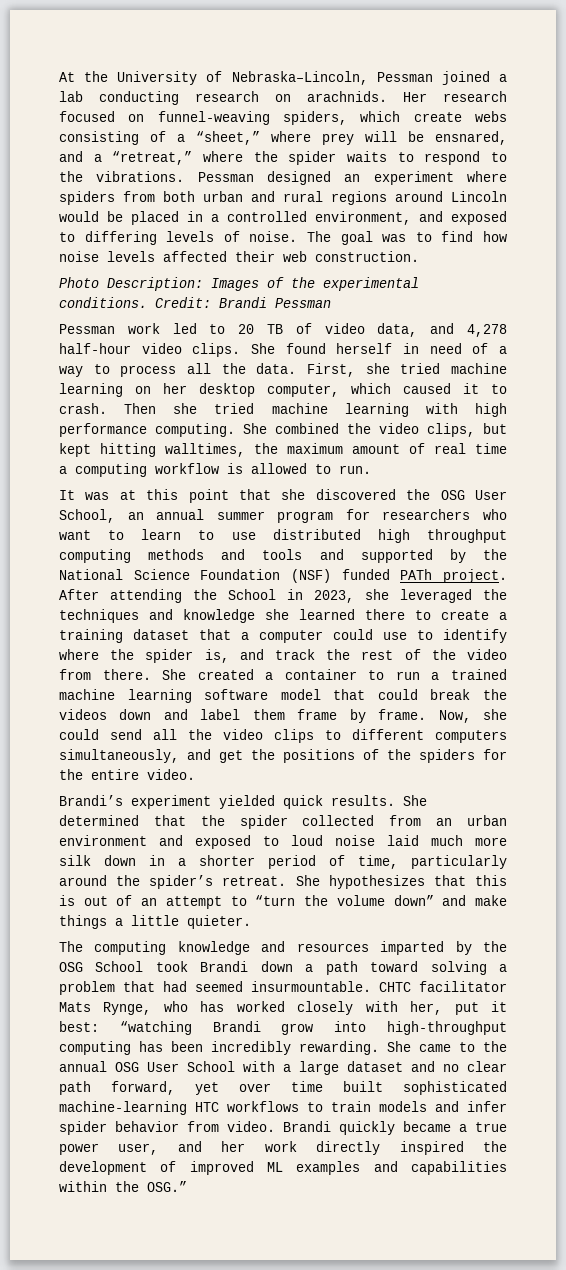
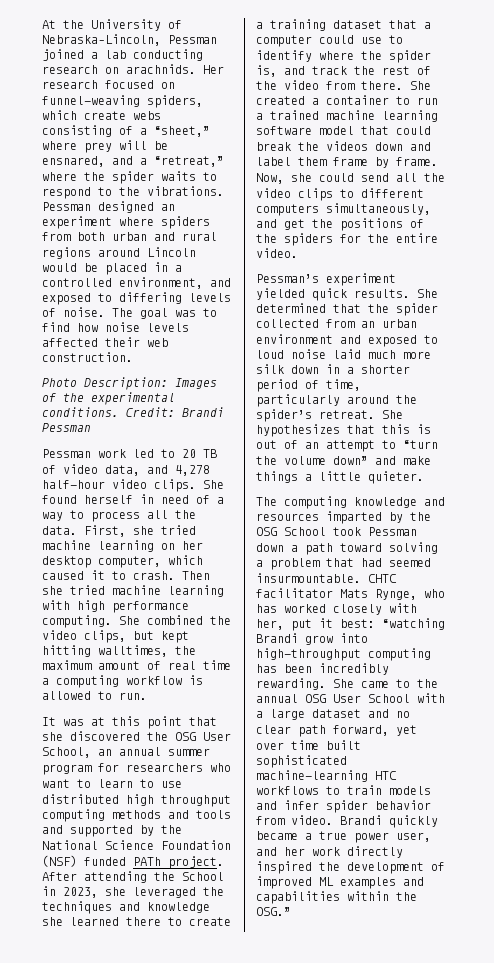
- Brandi’s experiment yielded quick results.
+ Pessman’s experiment yielded quick results.
- The computing knowledge and resources imparted by the OSG School took Brandi down a path toward solving a problem that had seemed insurmountable.
+ The computing knowledge and resources imparted by the OSG School took Pessman down a path toward solving a problem that had seemed insurmountable.

